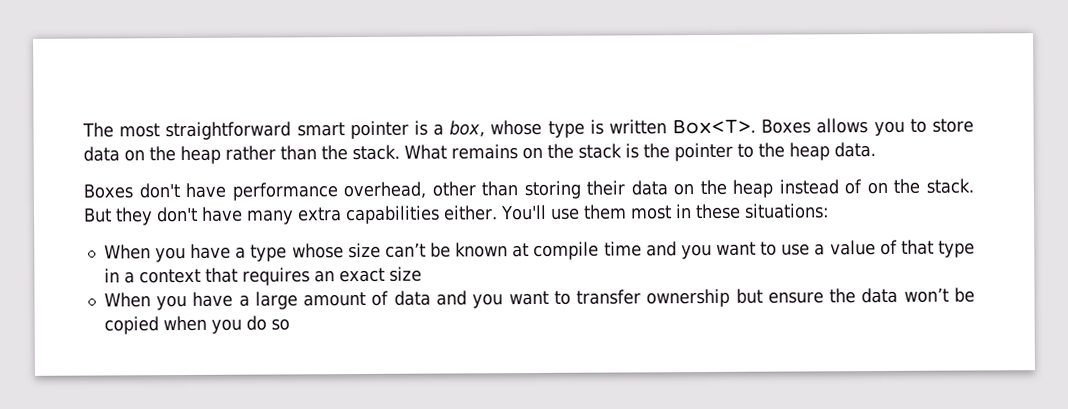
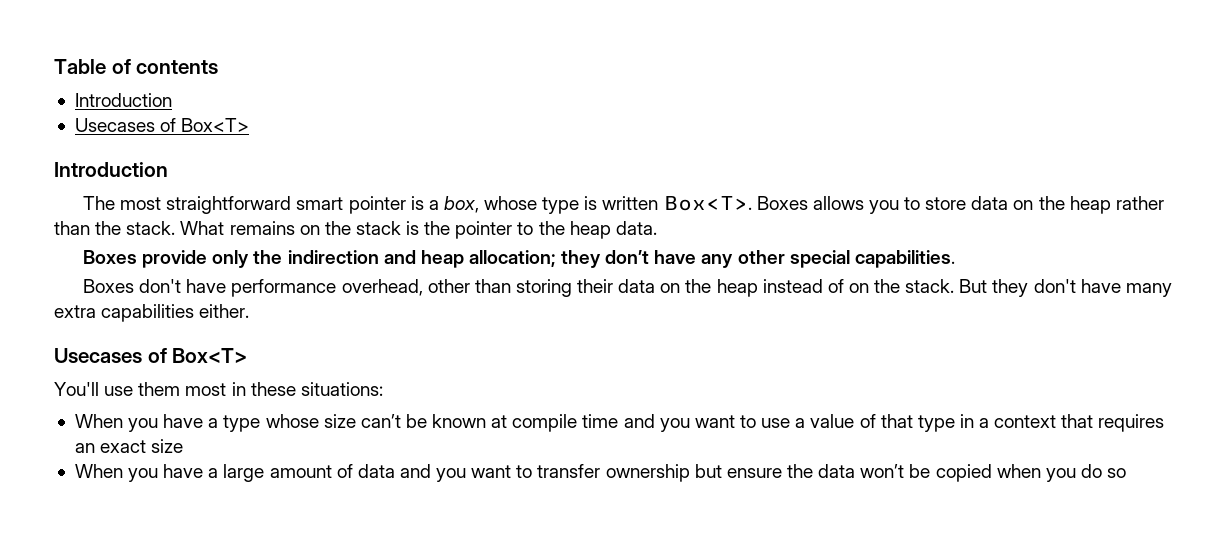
+ Table of contents
+ Introduction
+ Usecases of Box<T>
+ Introduction
+ Boxes provide only the indirection and heap allocation; they don’t have any other special capabilities.
- But they don't have many extra capabilities either. You'll use them most in these situations:
+ But they don't have many extra capabilities either.
+ Usecases of Box<T>
+ You'll use them most in these situations:

